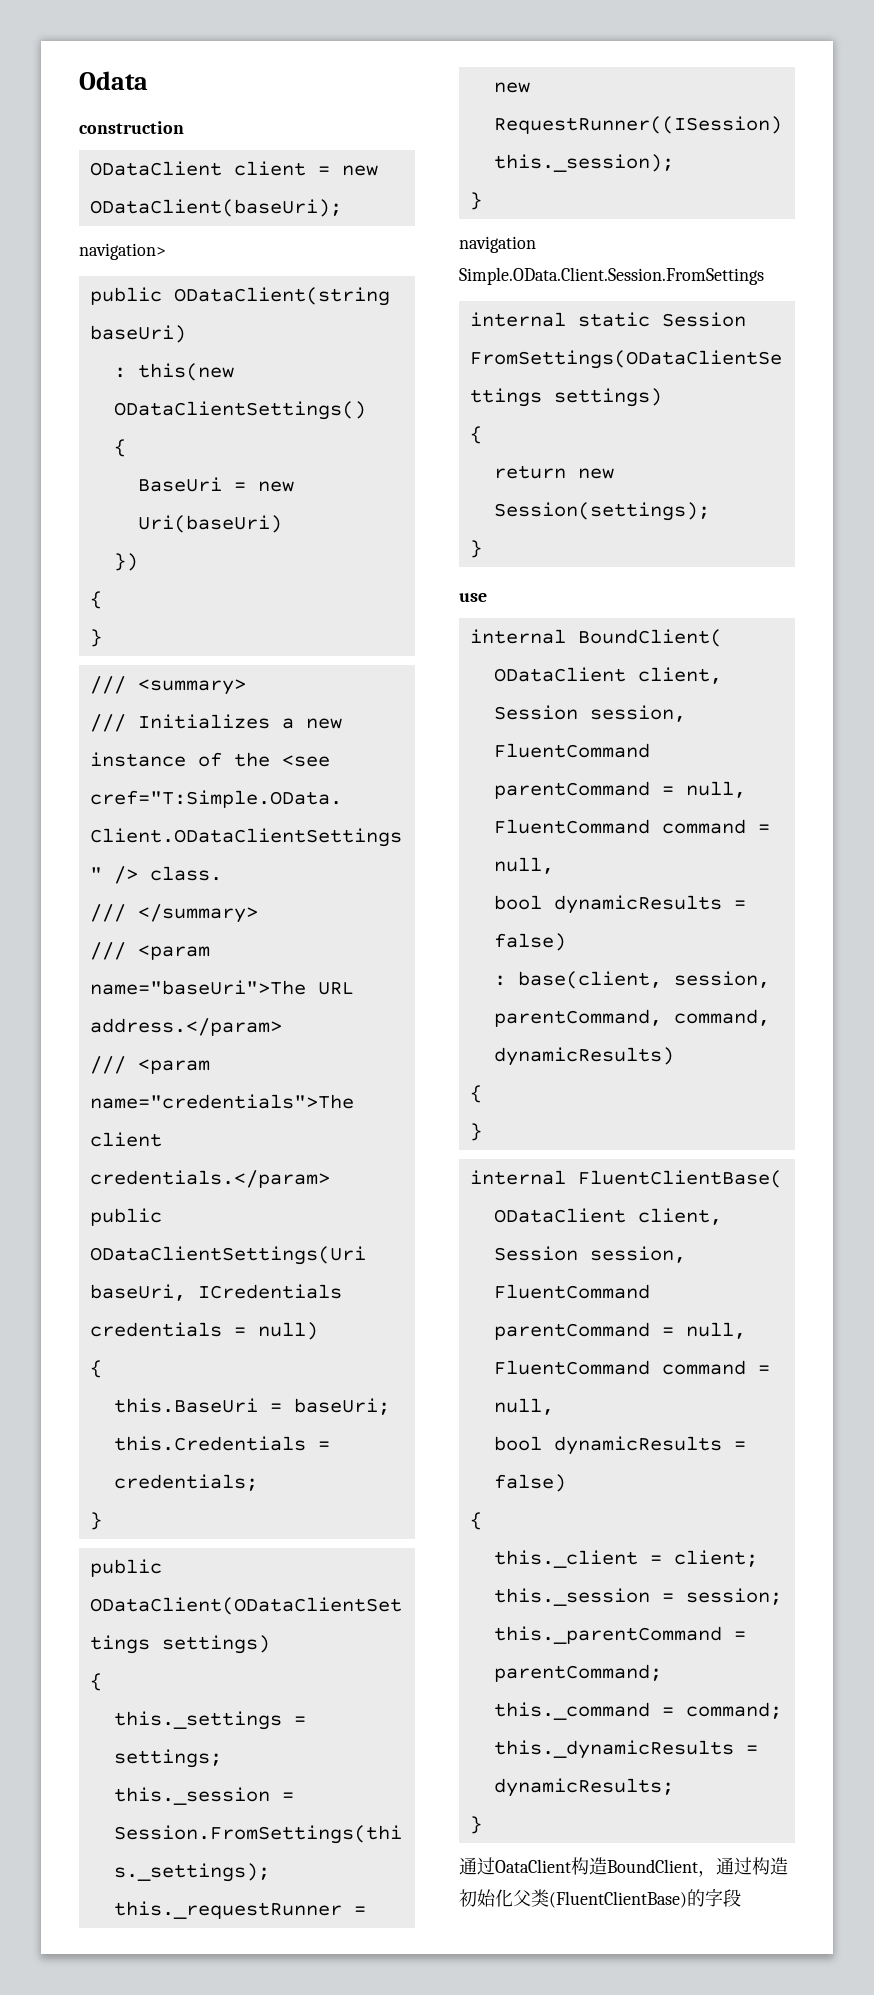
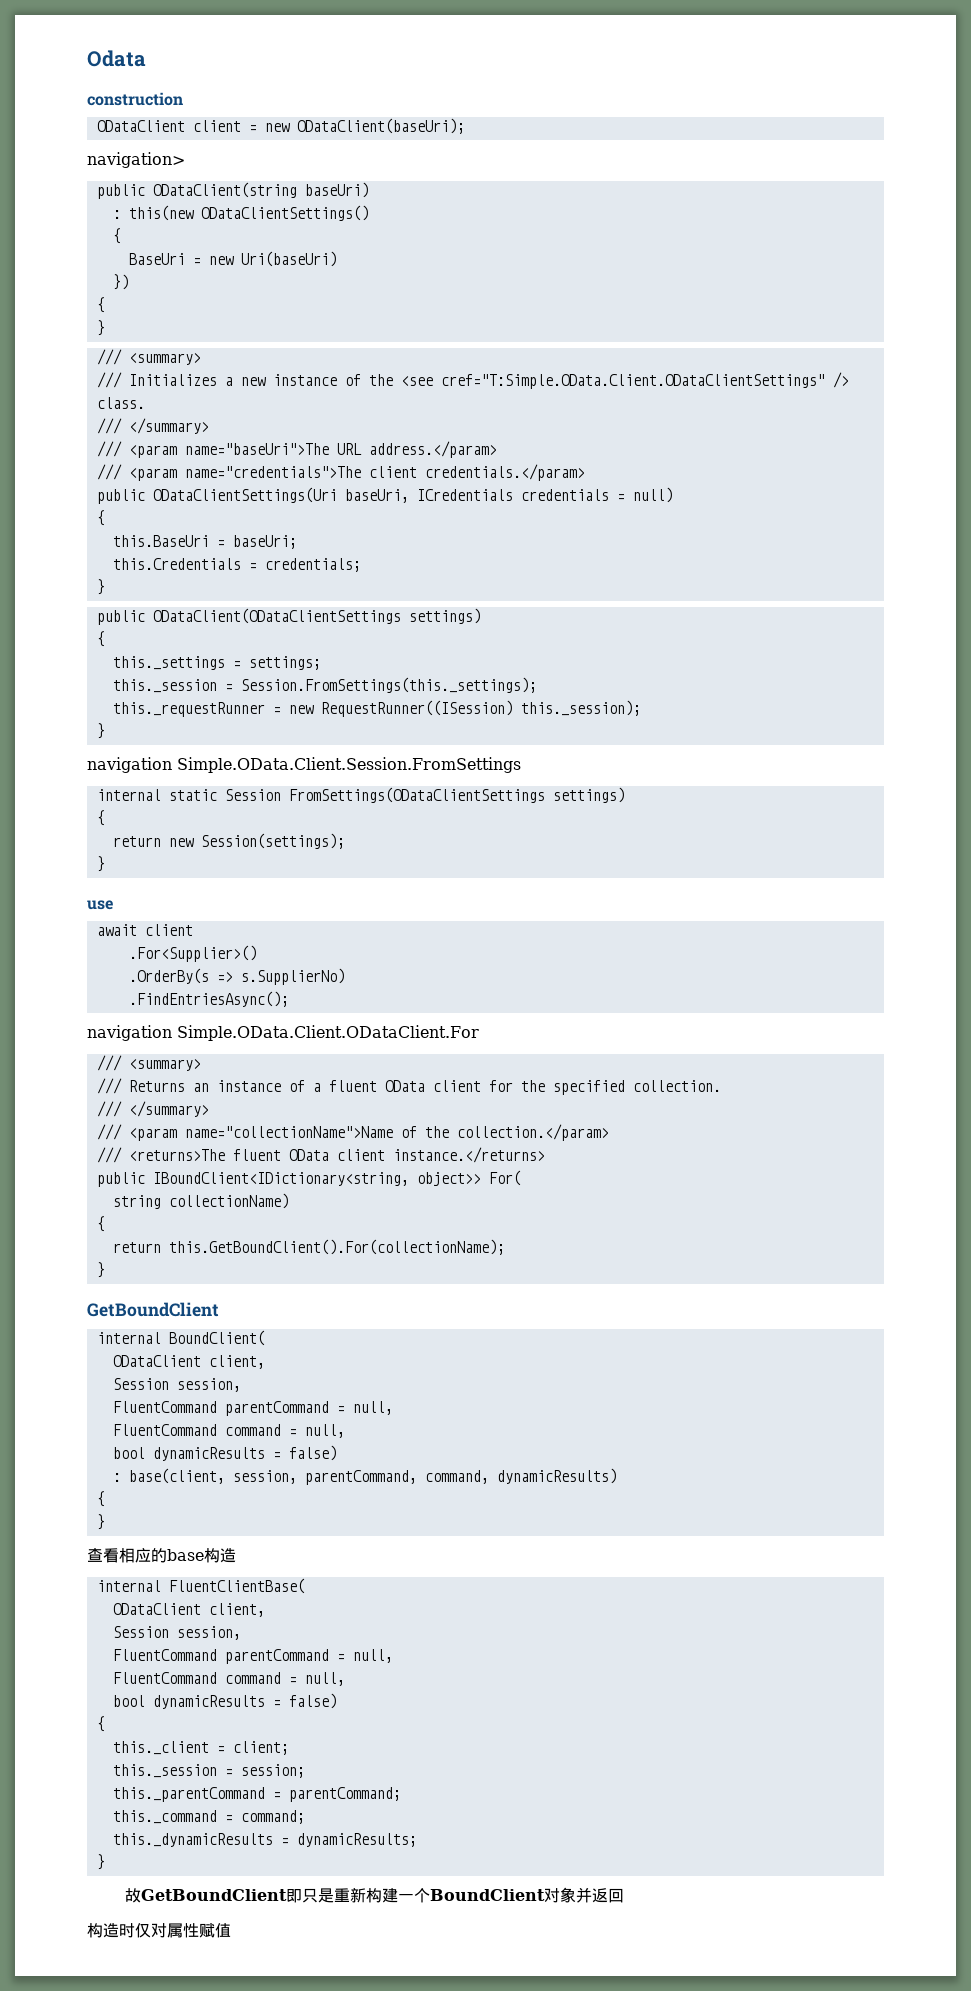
+ await client
+ .For<Supplier>()
+ .OrderBy(s => s.SupplierNo)
+ .FindEntriesAsync();
+ navigation Simple.OData.Client.ODataClient.For
+ /// <summary>
+ /// Returns an instance of a fluent OData client for the specified collection.
+ /// </summary>
+ /// <param name="collectionName">Name of the collection.</param>
+ /// <returns>The fluent OData client instance.</returns>
+ public IBoundClient<IDictionary<string, object>> For(
+ string collectionName)
+ {
+ return this.GetBoundClient().For(collectionName);
+ }
+ GetBoundClient
+ 查看相应的base构造
- 通过OataClient构造BoundClient，通过构造初始化父类(FluentClientBase)的字段
+ 故GetBoundClient即只是重新构建一个BoundClient对象并返回
+ 构造时仅对属性赋值

